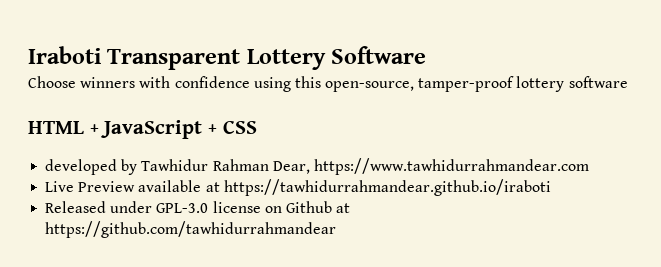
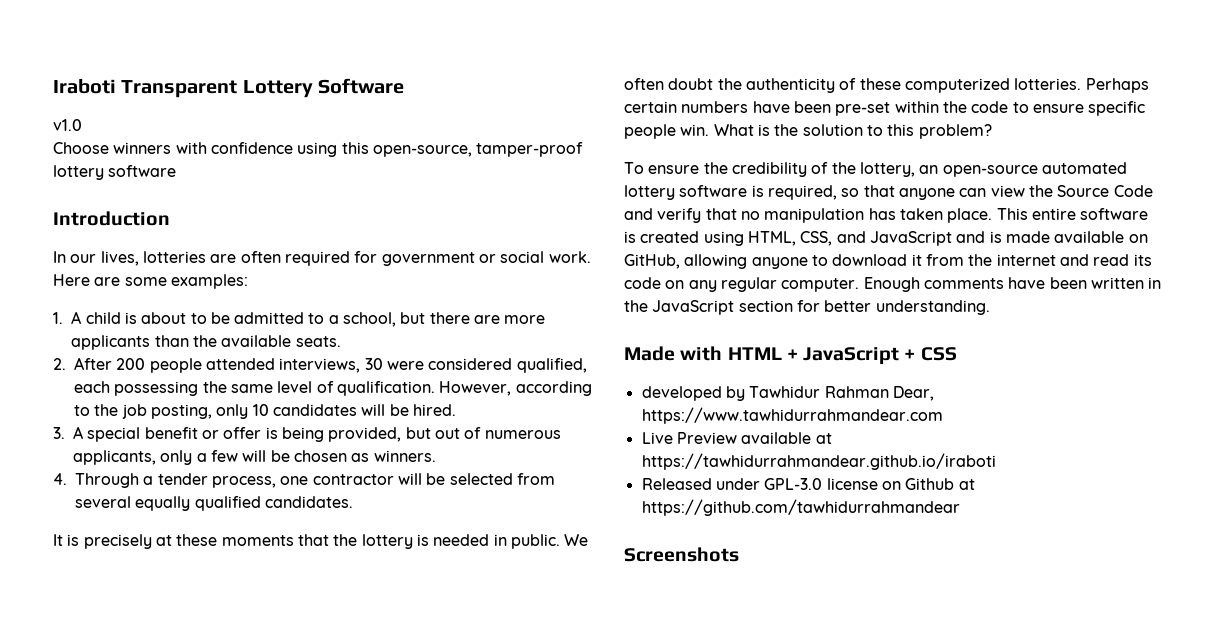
+ v1.0
- HTML + JavaScript + CSS
+ Introduction
+ In our lives, lotteries are often required for government or social work. Here are some examples:
+ 1. A child is about to be admitted to a school, but there are more applicants than the available seats.
+ 2. After 200 people attended interviews, 30 were considered qualified, each possessing the same level of qualification. However, according to the job posting, only 10 candidates will be hired.
+ 3. A special benefit or offer is being provided, but out of numerous applicants, only a few will be chosen as winners.
+ 4. Through a tender process, one contractor will be selected from several equally qualified candidates.
+ It is precisely at these moments that the lottery is needed in public. We often doubt the authenticity of these computerized lotteries. Perhaps certain numbers have been pre-set within the code to ensure specific people win. What is the solution to this problem?
+ To ensure the credibility of the lottery, an open-source automated lottery software is required, so that anyone can view the Source Code and verify that no manipulation has taken place. This entire software is created using HTML, CSS, and JavaScript and is made available on GitHub, allowing anyone to download it from the internet and read its code on any regular computer. Enough comments have been written in the JavaScript section for better understanding.
+ Made with HTML + JavaScript + CSS
+ Screenshots

